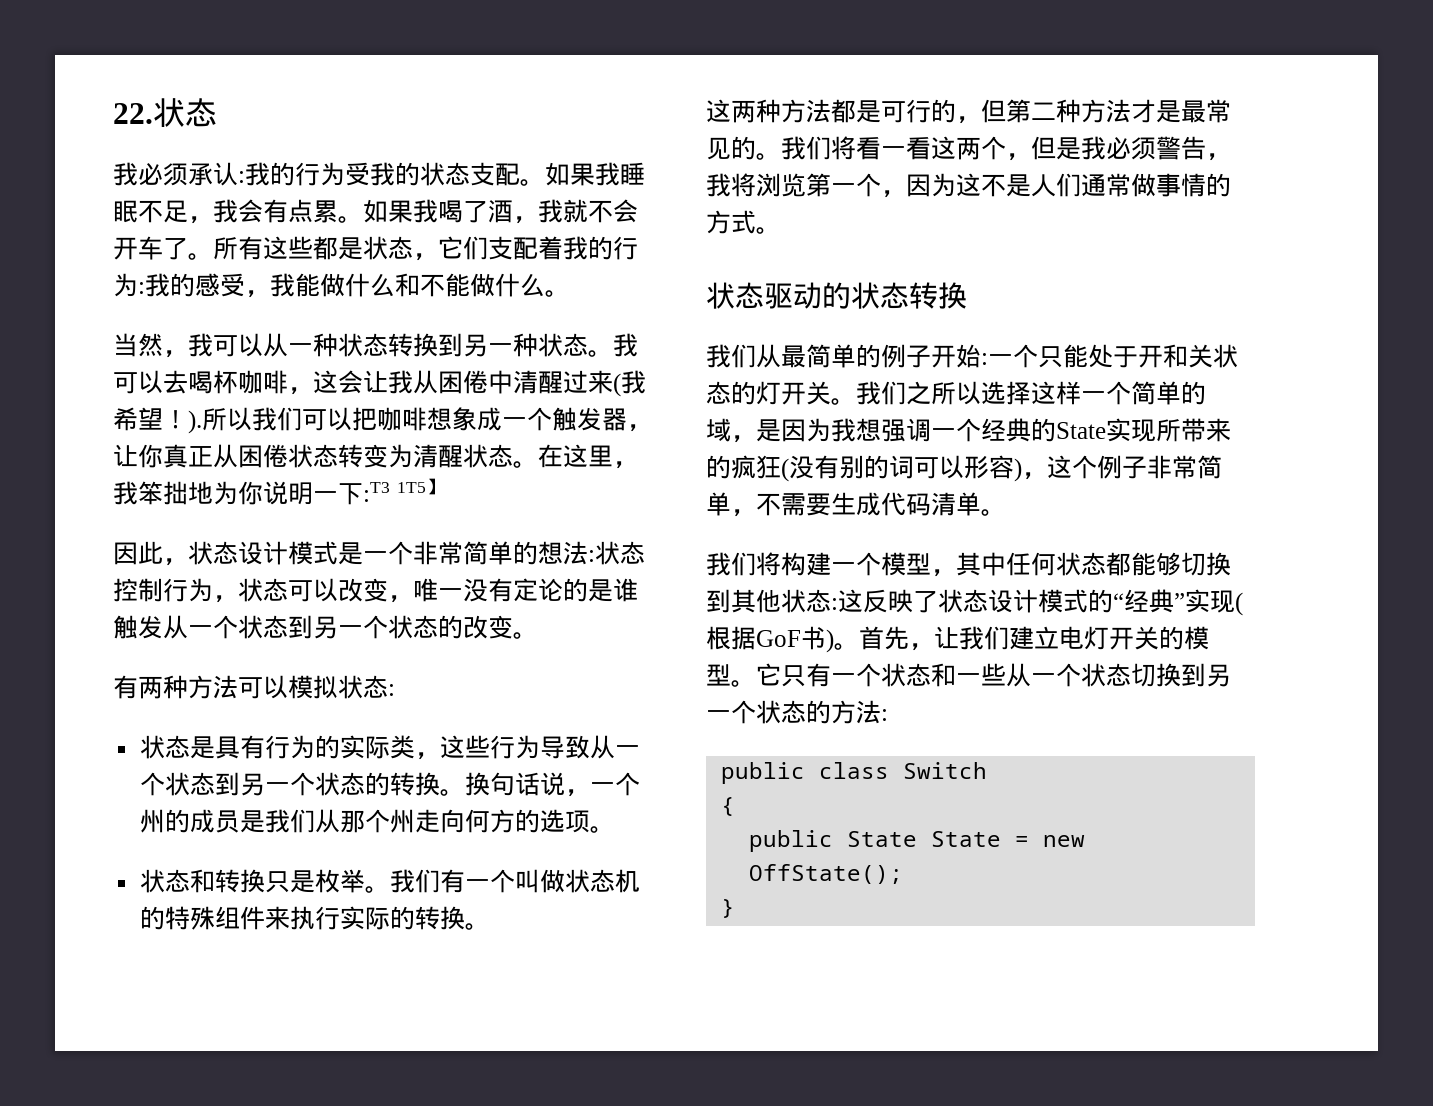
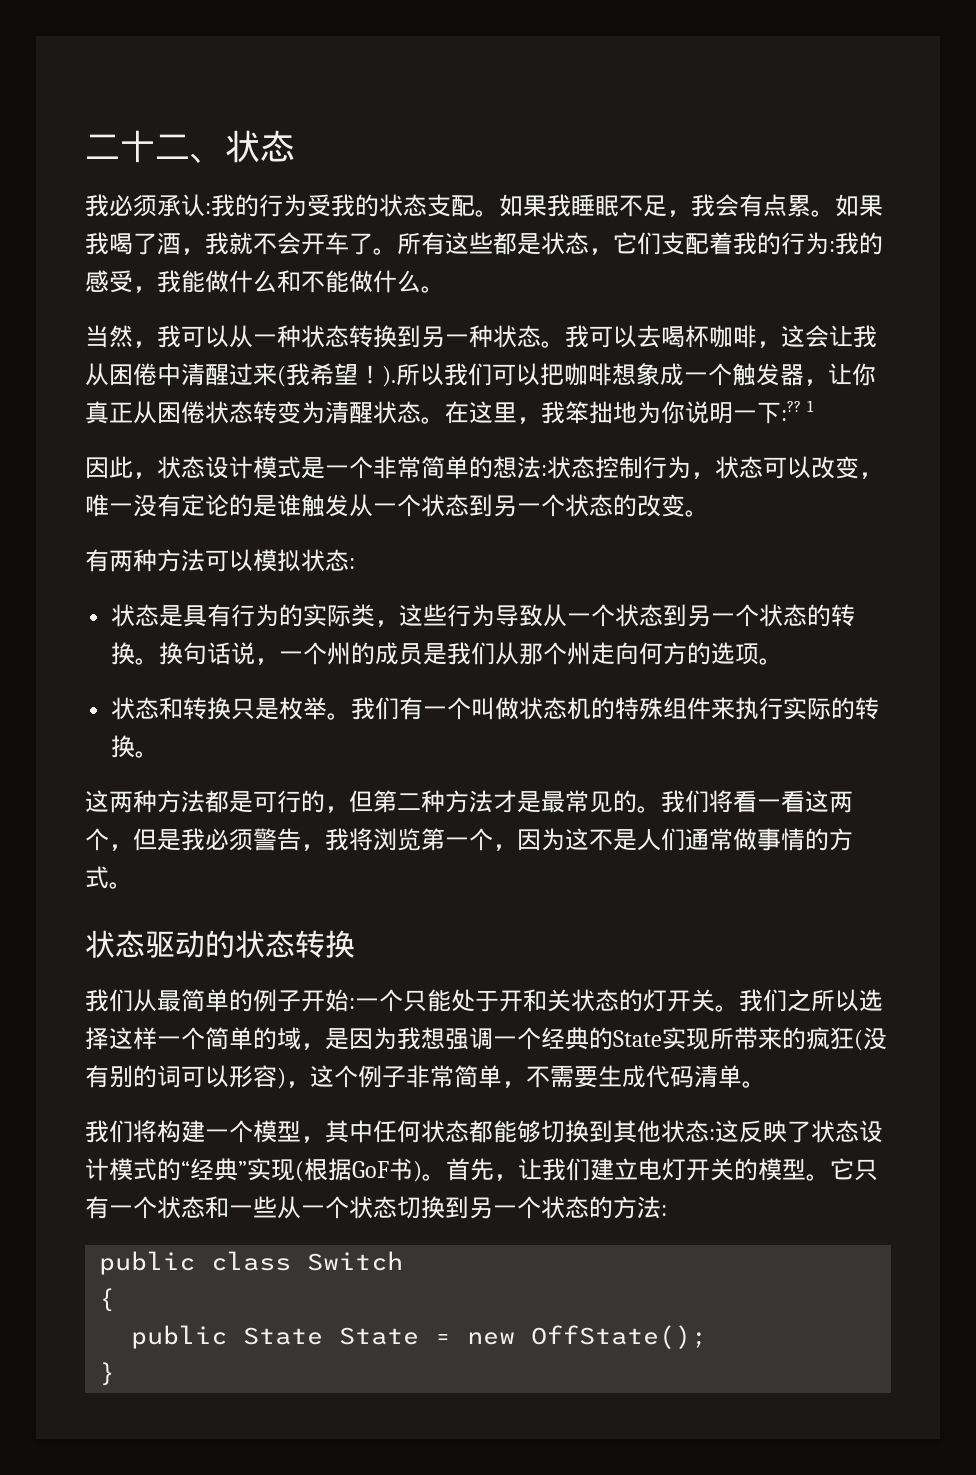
- 22.状态
+ 二十二、状态
- 在这里，我笨拙地为你说明一下:T3 1T5】
+ 在这里，我笨拙地为你说明一下:?? 1

